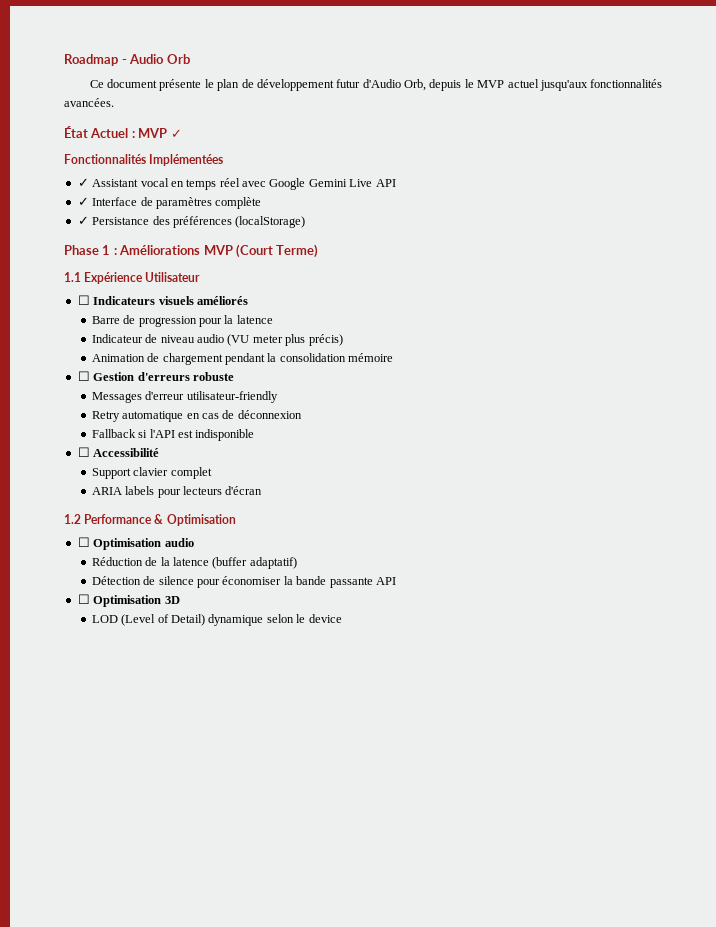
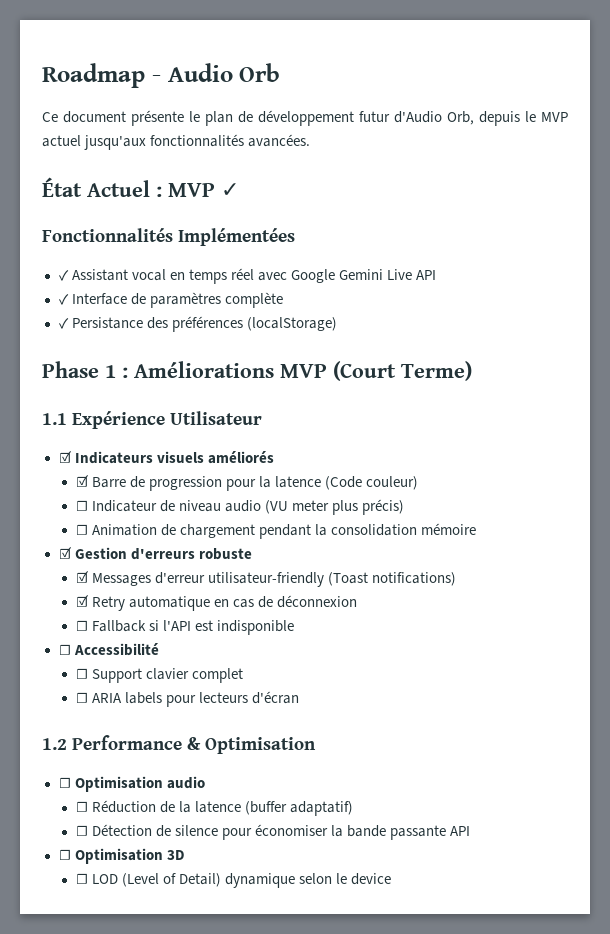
- ☐ Indicateurs visuels améliorés
+ ☑ Indicateurs visuels améliorés
- Barre de progression pour la latence
- Indicateur de niveau audio (VU meter plus précis)
+ ☑ Barre de progression pour la latence (Code couleur)
+ ☐ Indicateur de niveau audio (VU meter plus précis)
- Animation de chargement pendant la consolidation mémoire
+ ☐ Animation de chargement pendant la consolidation mémoire
- ☐ Gestion d'erreurs robuste
+ ☑ Gestion d'erreurs robuste
- Messages d'erreur utilisateur-friendly
- Retry automatique en cas de déconnexion
+ ☑ Messages d'erreur utilisateur-friendly (Toast notifications)
+ ☑ Retry automatique en cas de déconnexion
- Fallback si l'API est indisponible
+ ☐ Fallback si l'API est indisponible
- Support clavier complet
+ ☐ Support clavier complet
- ARIA labels pour lecteurs d'écran
+ ☐ ARIA labels pour lecteurs d'écran
- Réduction de la latence (buffer adaptatif)
+ ☐ Réduction de la latence (buffer adaptatif)
- Détection de silence pour économiser la bande passante API
+ ☐ Détection de silence pour économiser la bande passante API
- LOD (Level of Detail) dynamique selon le device
+ ☐ LOD (Level of Detail) dynamique selon le device

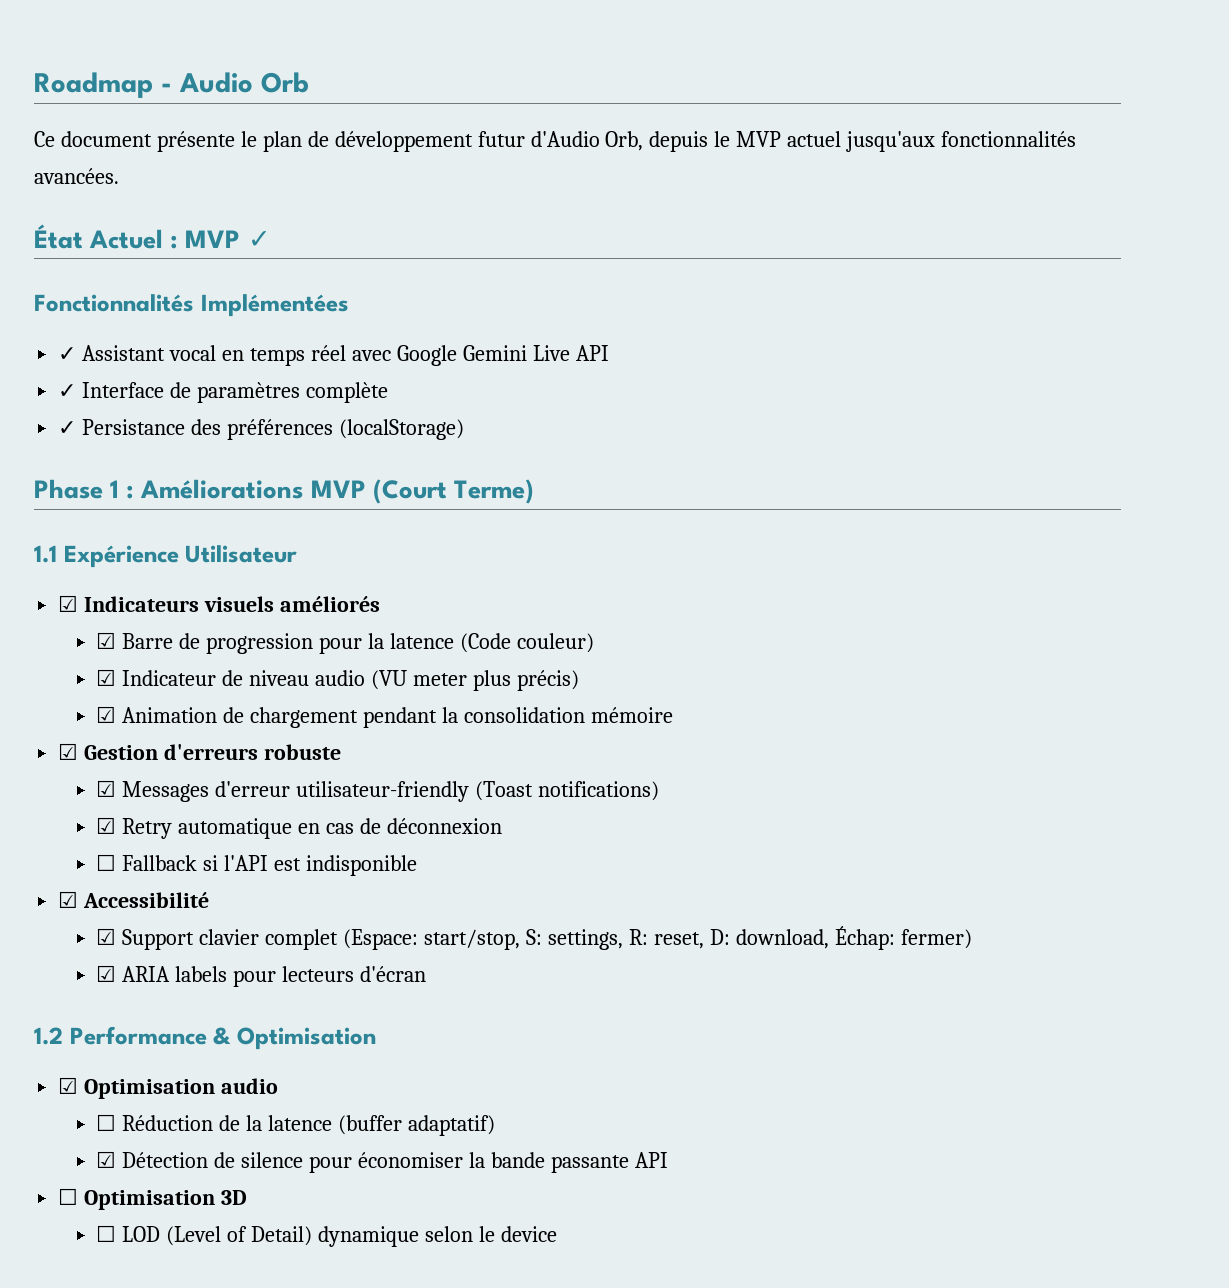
- ☐ Indicateur de niveau audio (VU meter plus précis)
+ ☑ Indicateur de niveau audio (VU meter plus précis)
- ☐ Animation de chargement pendant la consolidation mémoire
+ ☑ Animation de chargement pendant la consolidation mémoire
- ☐ Accessibilité
+ ☑ Accessibilité
- ☐ Support clavier complet
- ☐ ARIA labels pour lecteurs d'écran
+ ☑ Support clavier complet (Espace: start/stop, S: settings, R: reset, D: download, Échap: fermer)
+ ☑ ARIA labels pour lecteurs d'écran
- ☐ Optimisation audio
+ ☑ Optimisation audio
- ☐ Détection de silence pour économiser la bande passante API
+ ☑ Détection de silence pour économiser la bande passante API

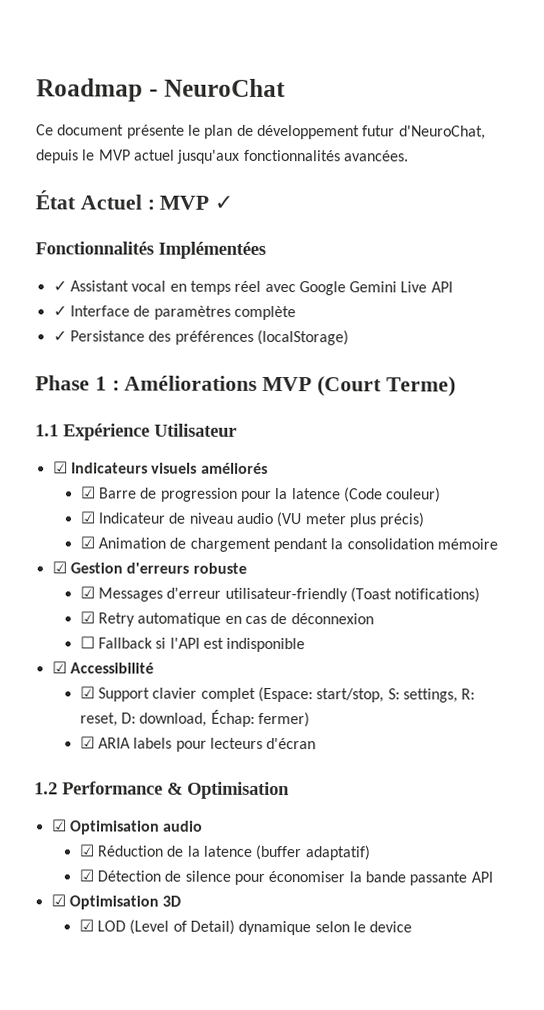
- Roadmap - Audio Orb
+ Roadmap - NeuroChat
- Ce document présente le plan de développement futur d'Audio Orb, depuis le MVP actuel jusqu'aux fonctionnalités avancées.
+ Ce document présente le plan de développement futur d'NeuroChat, depuis le MVP actuel jusqu'aux fonctionnalités avancées.
- ☐ Réduction de la latence (buffer adaptatif)
+ ☑ Réduction de la latence (buffer adaptatif)
- ☐ Optimisation 3D
+ ☑ Optimisation 3D
- ☐ LOD (Level of Detail) dynamique selon le device
+ ☑ LOD (Level of Detail) dynamique selon le device

